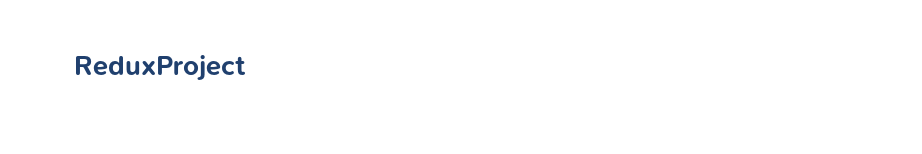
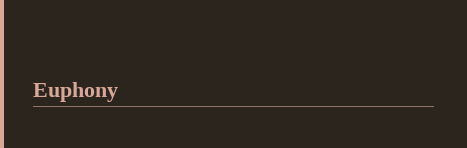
- ReduxProject
+ Euphony

